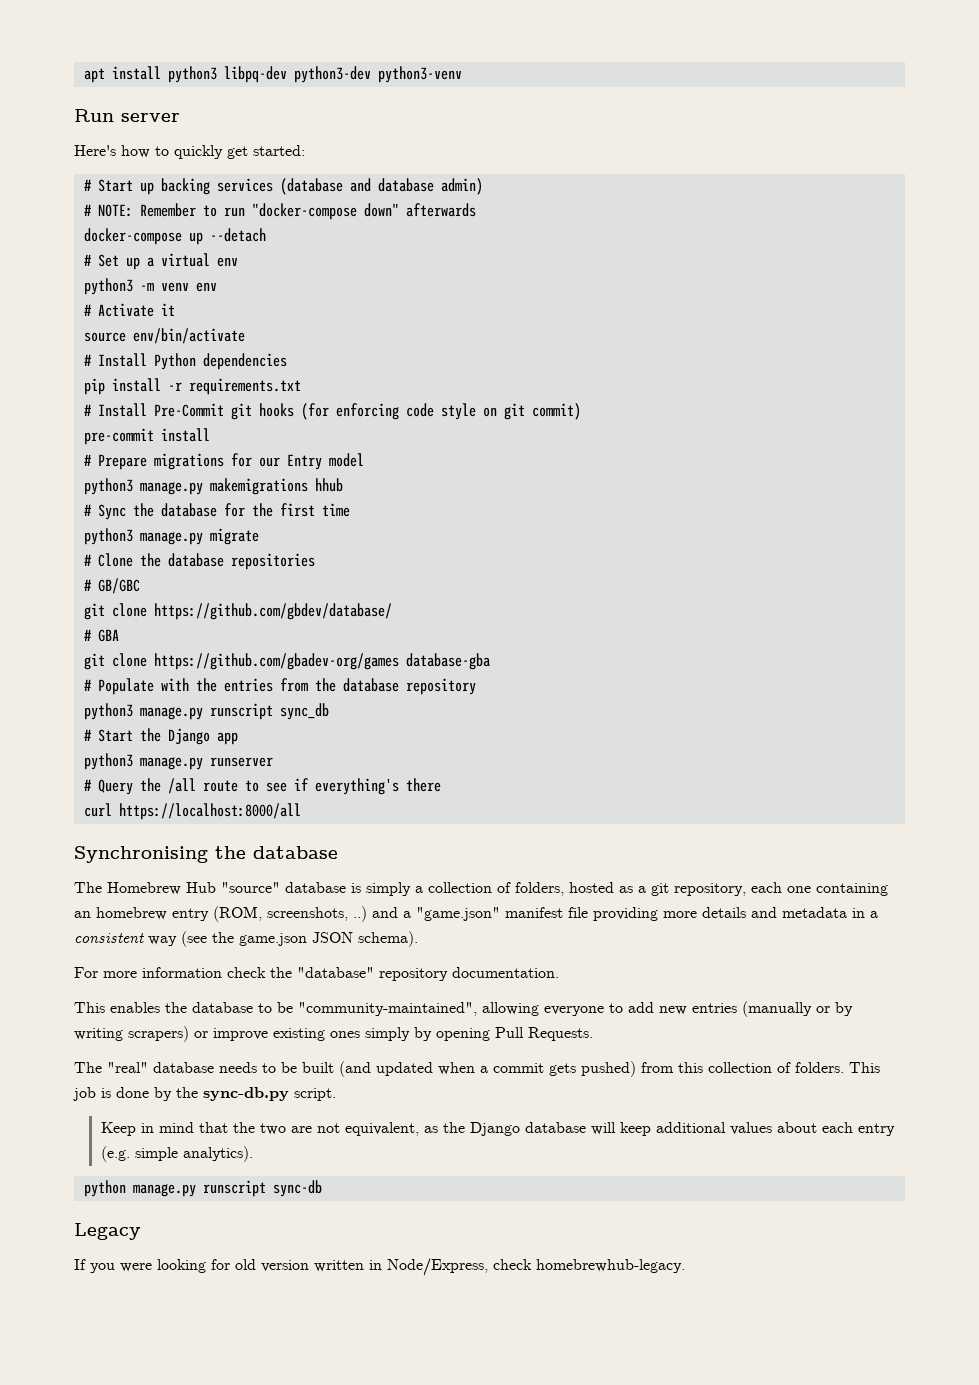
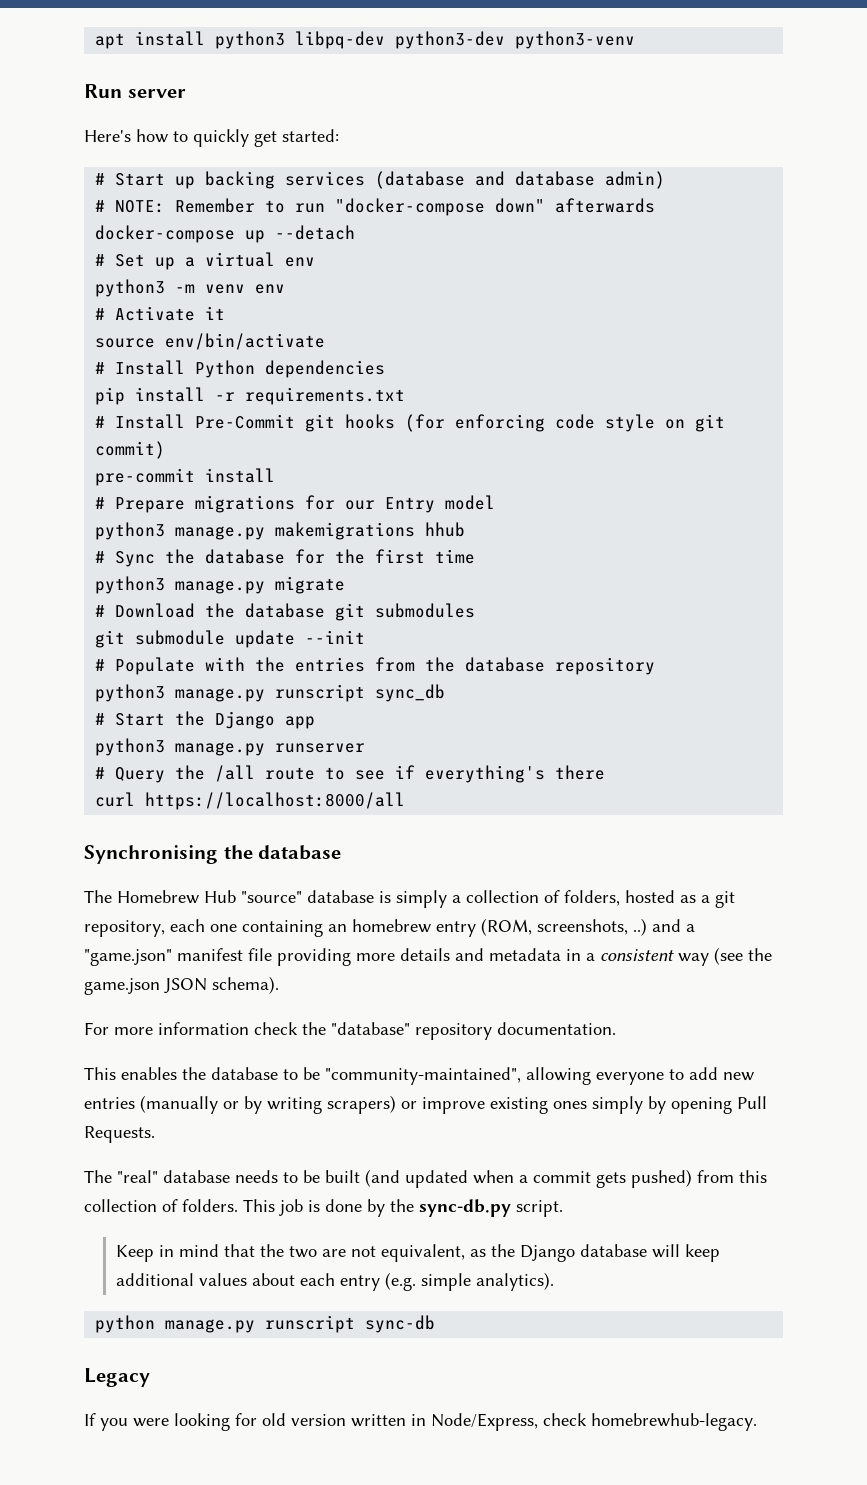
- # Clone the database repositories
- # GB/GBC
- git clone https://github.com/gbdev/database/
- # GBA
- git clone https://github.com/gbadev-org/games database-gba
+ # Download the database git submodules
+ git submodule update --init

